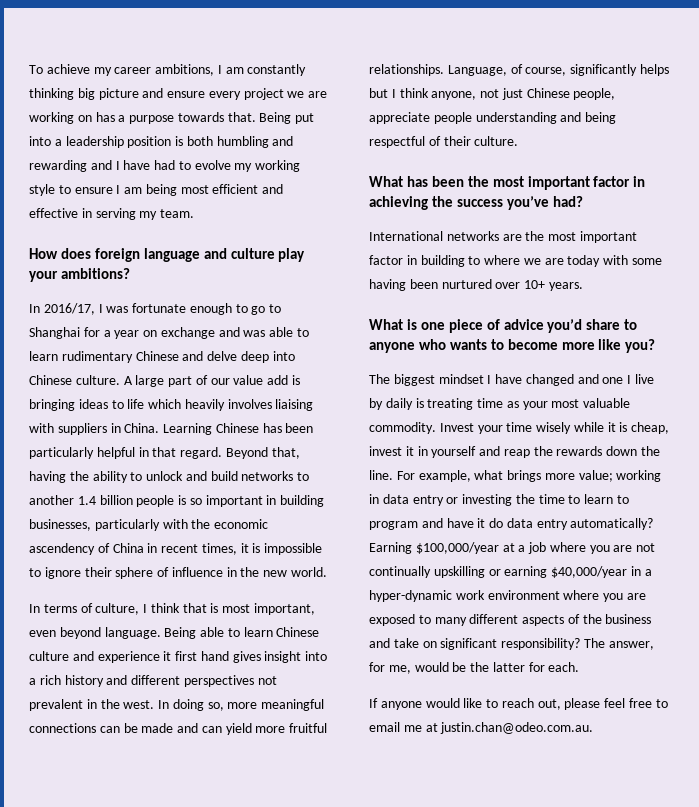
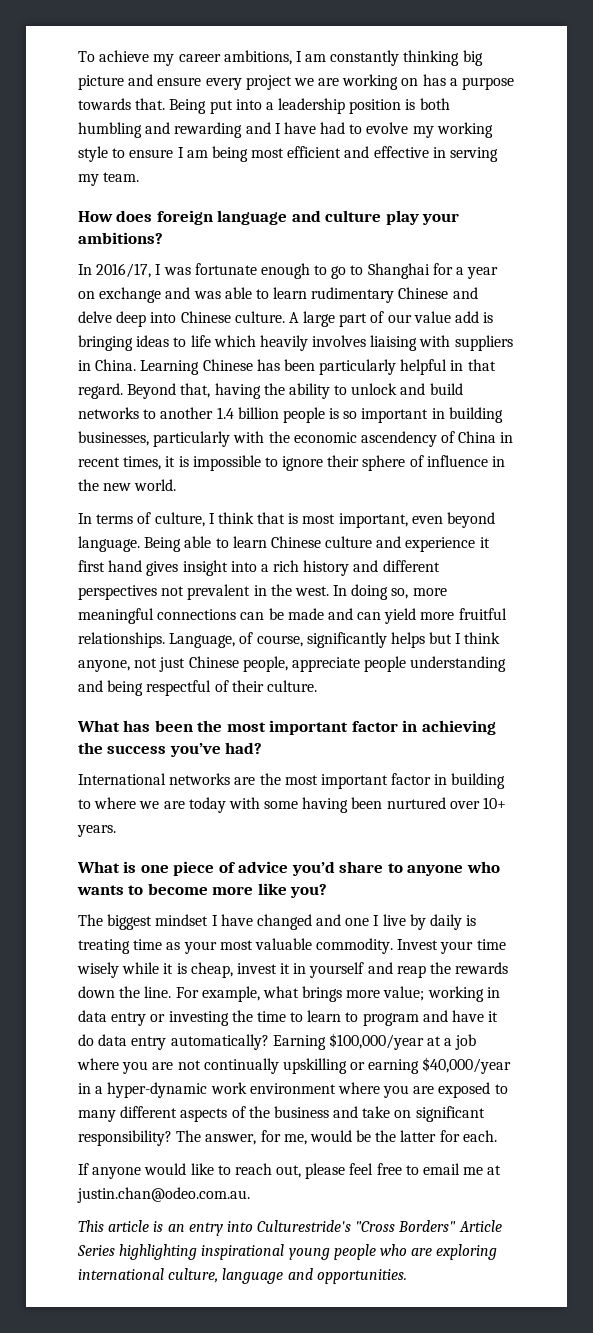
+ This article is an entry into Culturestride's "Cross Borders" Article Series highlighting inspirational young people who are exploring international culture, language and opportunities.

